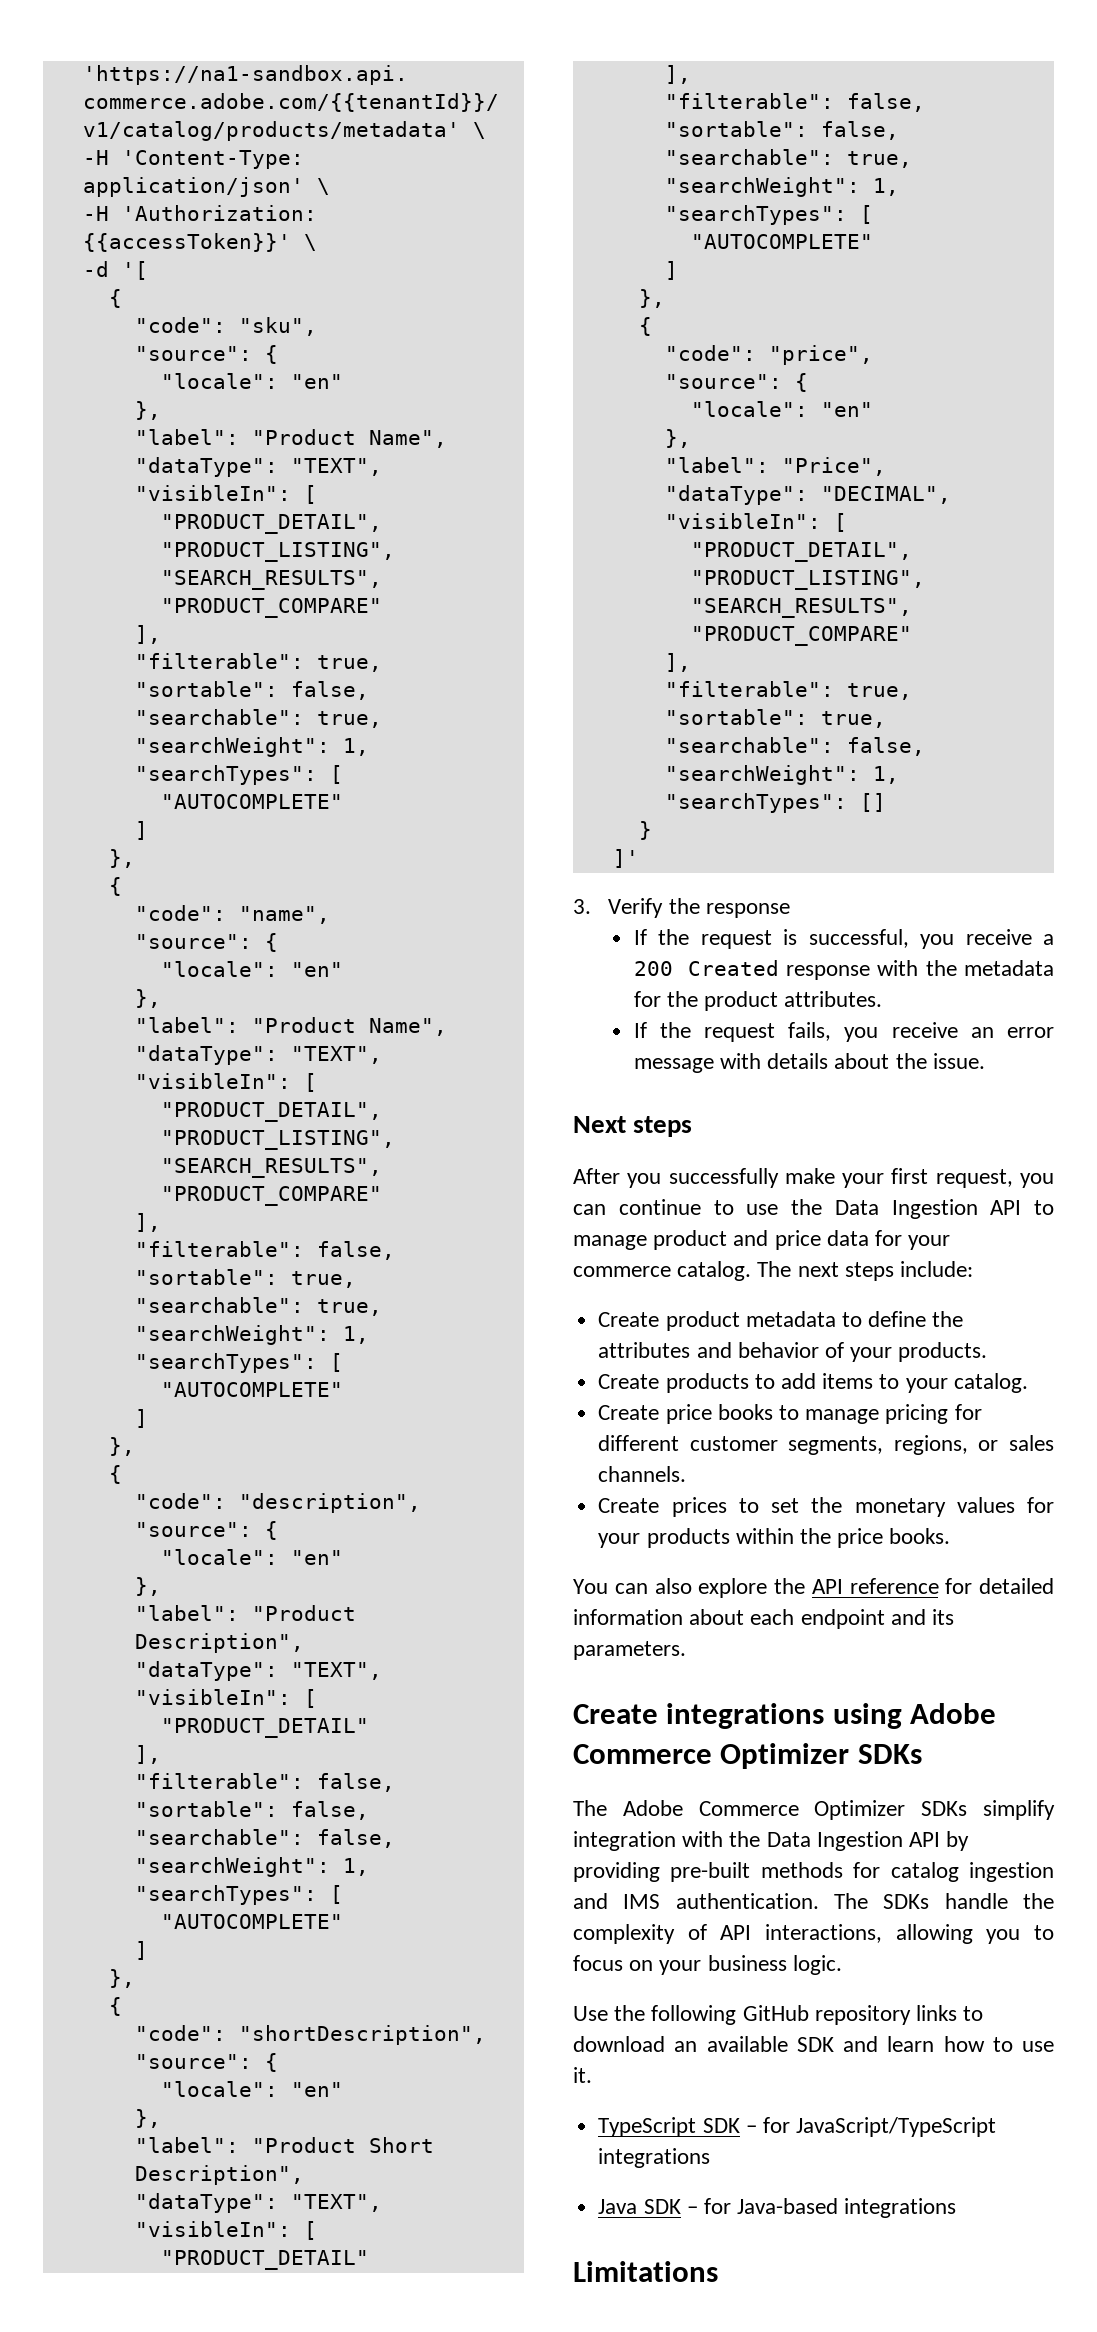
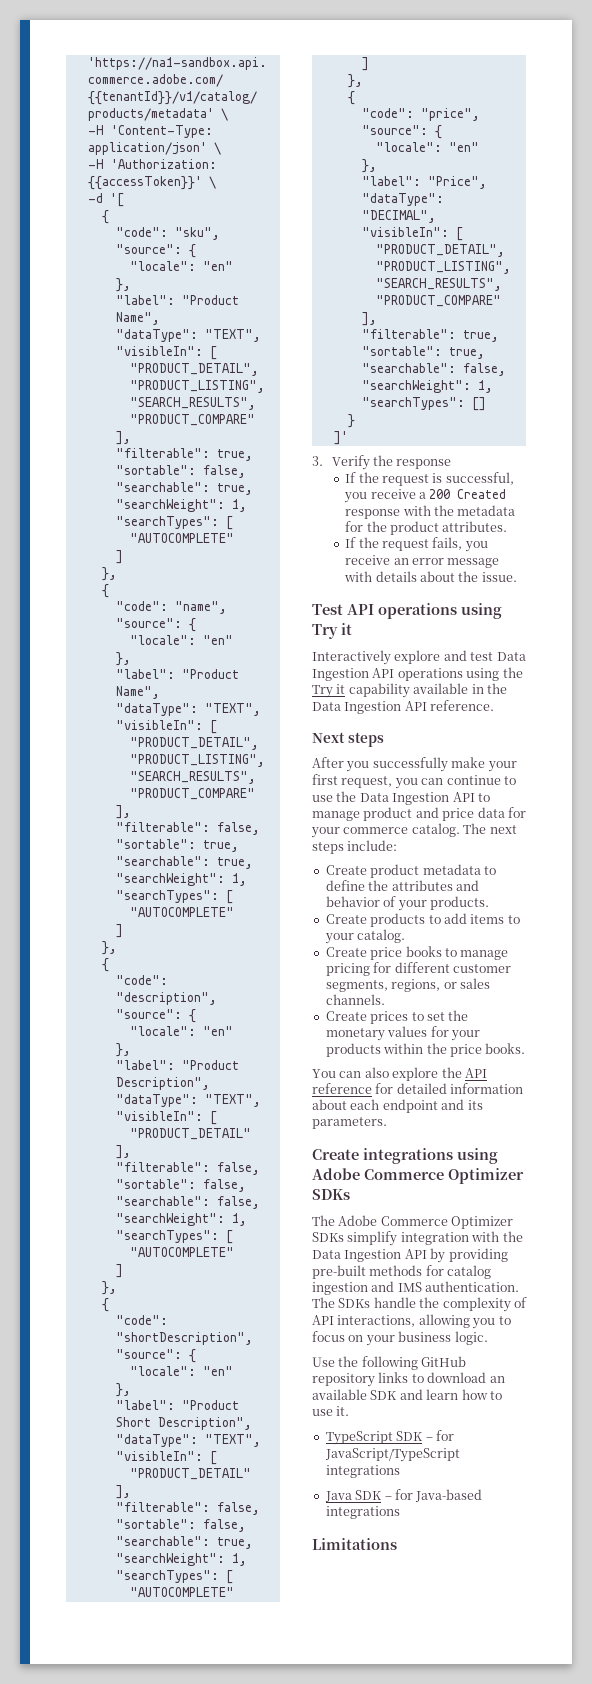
+ Test API operations using Try it
+ Interactively explore and test Data Ingestion API operations using the Try it capability available in the Data Ingestion API reference.

